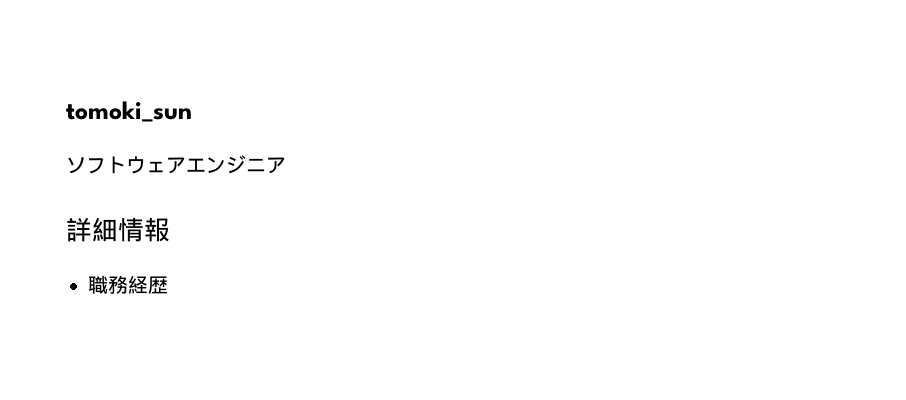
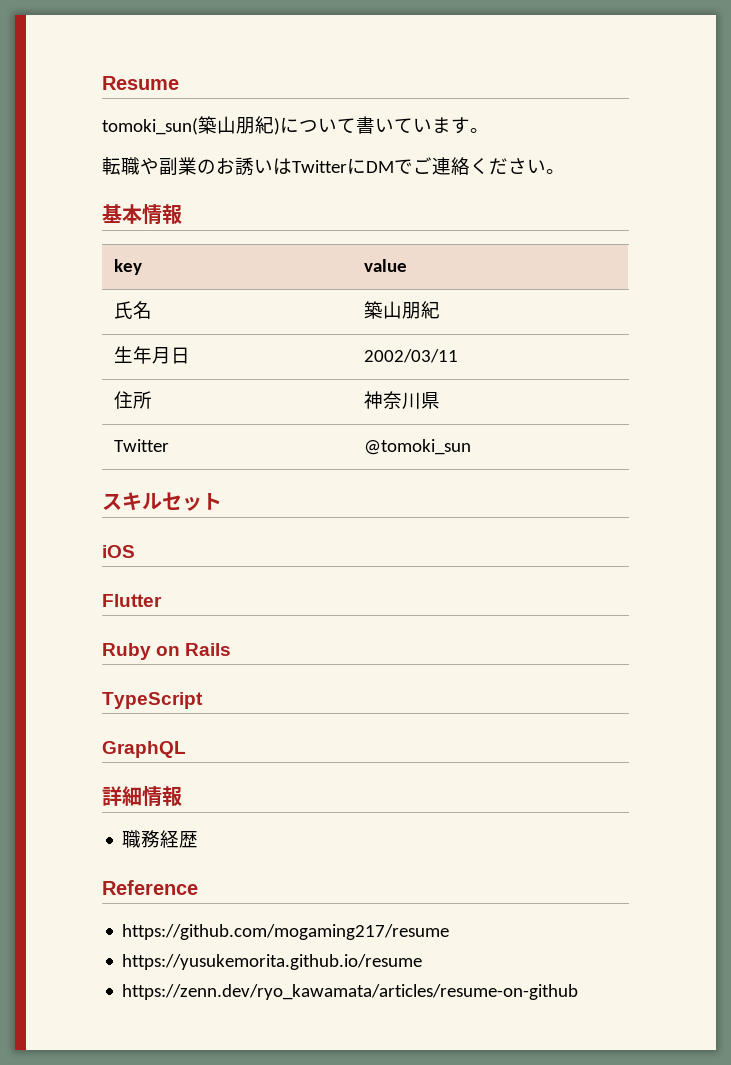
- tomoki_sun
- ソフトウェアエンジニア
+ Resume
+ tomoki_sun(築山朋紀)について書いています。
+ 転職や副業のお誘いはTwitterにDMでご連絡ください。
+ 基本情報
+ key | value
+ 氏名 | 築山朋紀
+ 生年月日 | 2002/03/11
+ 住所 | 神奈川県
+ Twitter | @tomoki_sun
+ スキルセット
+ iOS
+ Flutter
+ Ruby on Rails
+ TypeScript
+ GraphQL
+ Reference
+ https://github.com/mogaming217/resume
+ https://yusukemorita.github.io/resume
+ https://zenn.dev/ryo_kawamata/articles/resume-on-github

